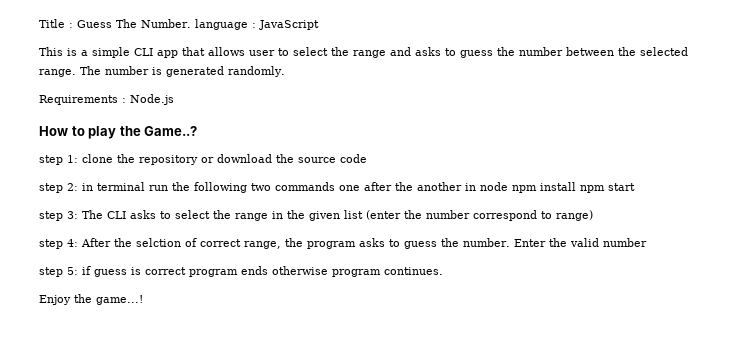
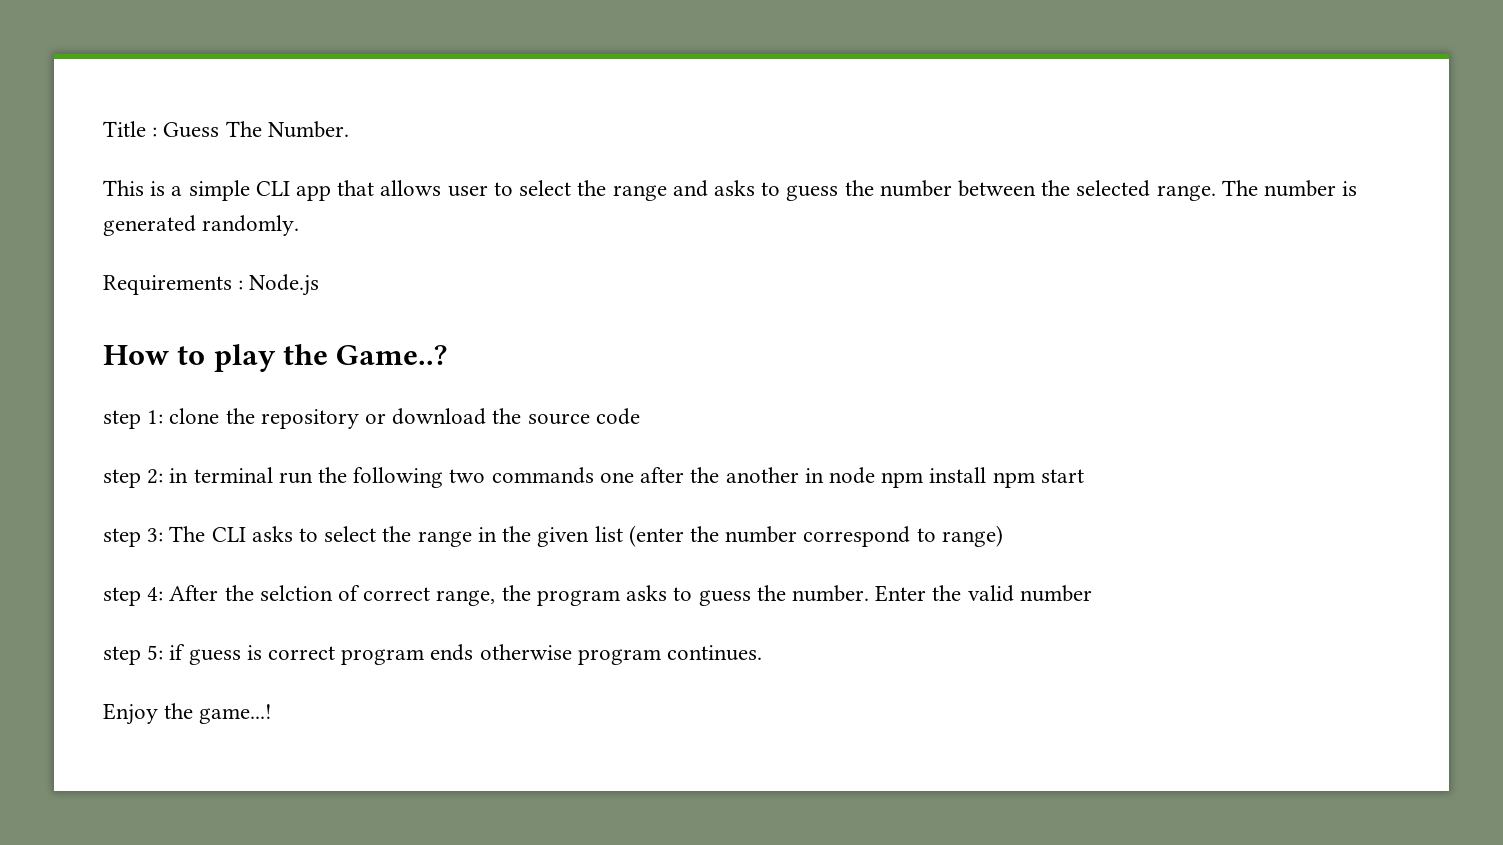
- Title : Guess The Number. language : JavaScript
+ Title : Guess The Number.

